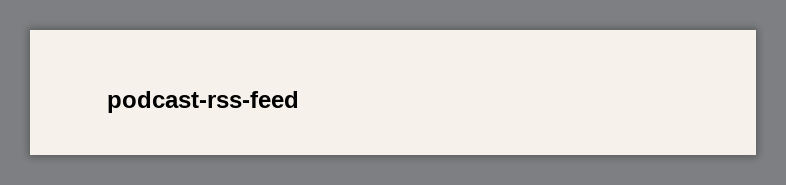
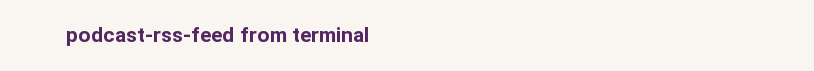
- podcast-rss-feed
+ podcast-rss-feed from terminal

